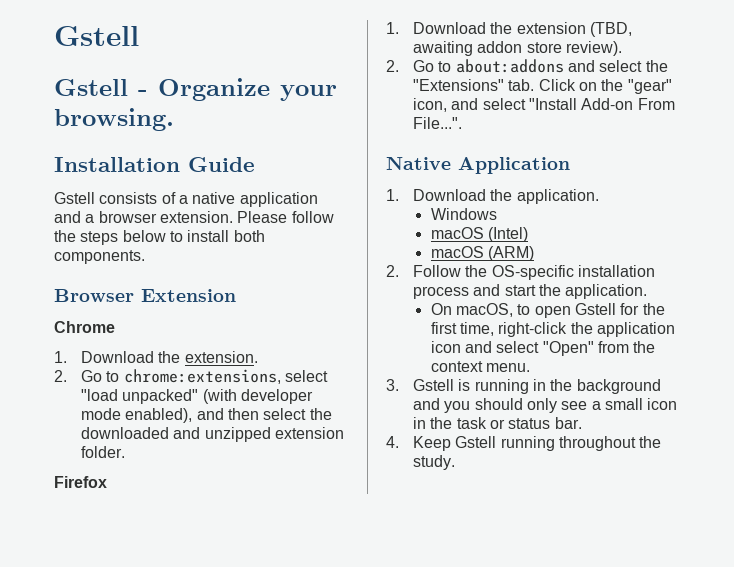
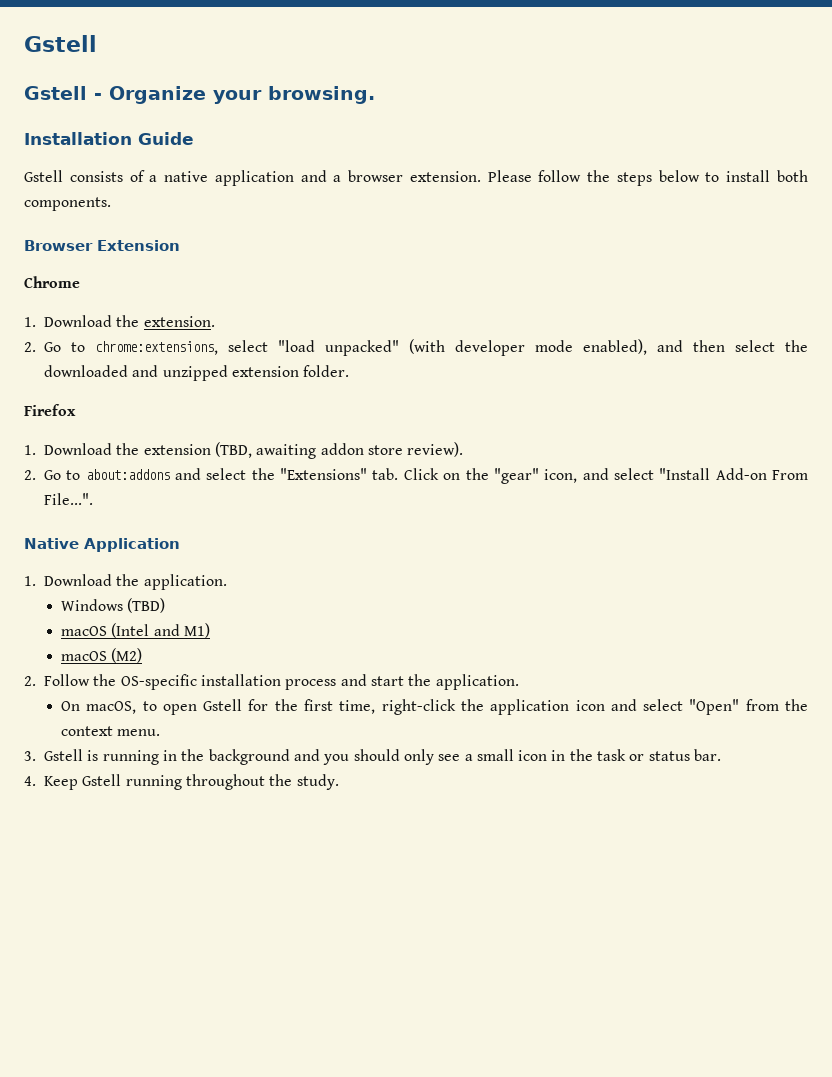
- Windows
- macOS (Intel)
- macOS (ARM)
+ Windows (TBD)
+ macOS (Intel and M1)
+ macOS (M2)

